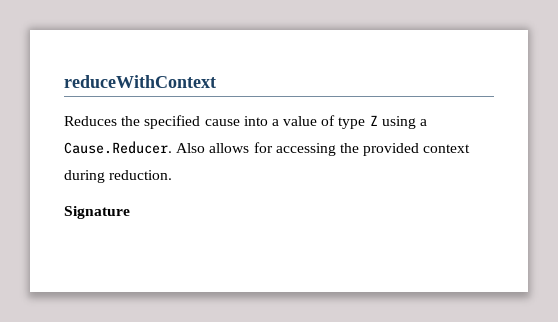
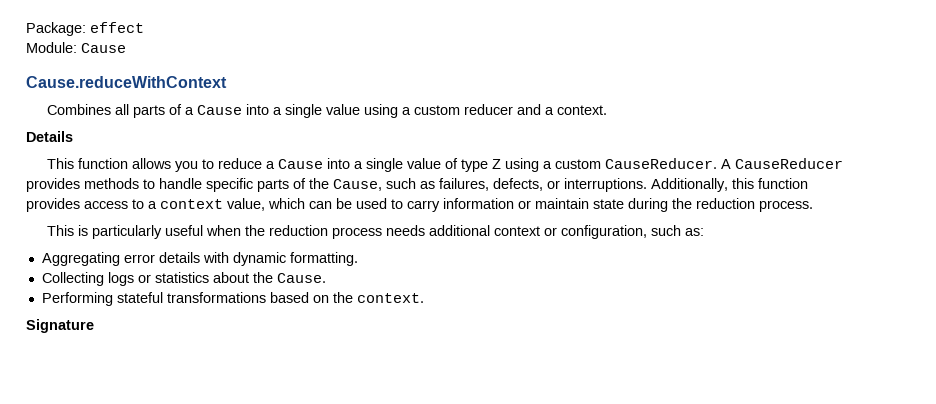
- reduceWithContext
- Reduces the specified cause into a value of type Z using a Cause.Reducer. Also allows for accessing the provided context during reduction.
+ Package: effect
+ Module: Cause
+ Cause.reduceWithContext
+ Combines all parts of a Cause into a single value using a custom reducer and a context.
+ Details
+ This function allows you to reduce a Cause into a single value of type Z using a custom CauseReducer. A CauseReducer provides methods to handle specific parts of the Cause, such as failures, defects, or interruptions. Additionally, this function provides access to a context value, which can be used to carry information or maintain state during the reduction process.
+ This is particularly useful when the reduction process needs additional context or configuration, such as:
+ Aggregating error details with dynamic formatting.
+ Collecting logs or statistics about the Cause.
+ Performing stateful transformations based on the context.

